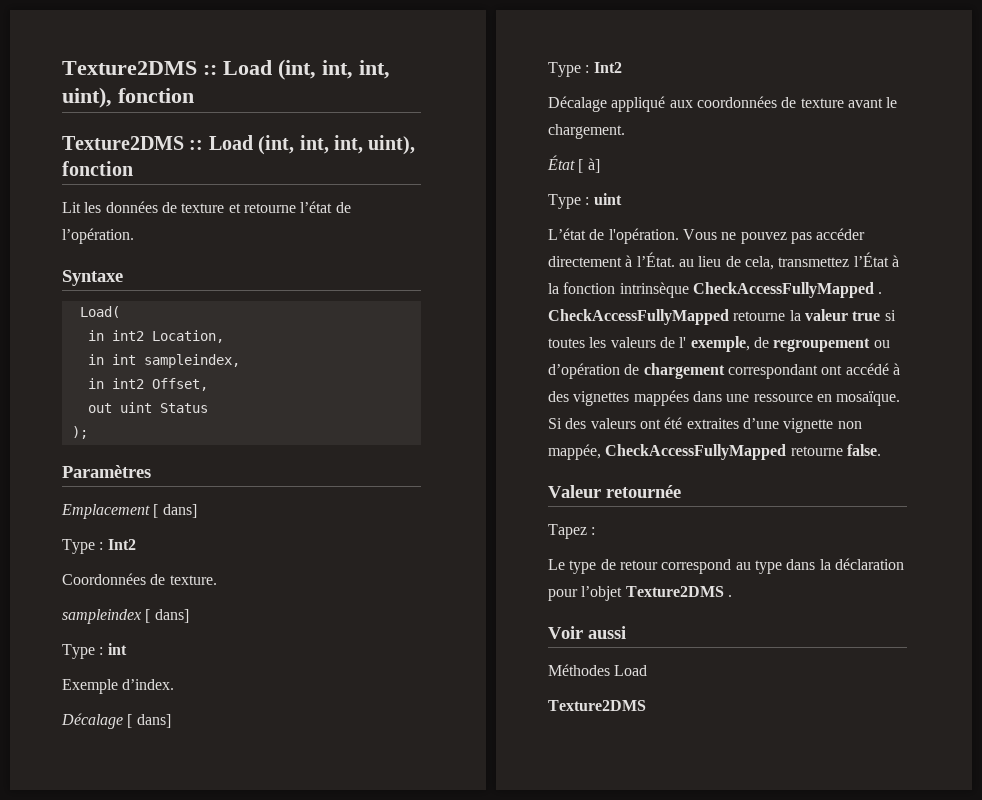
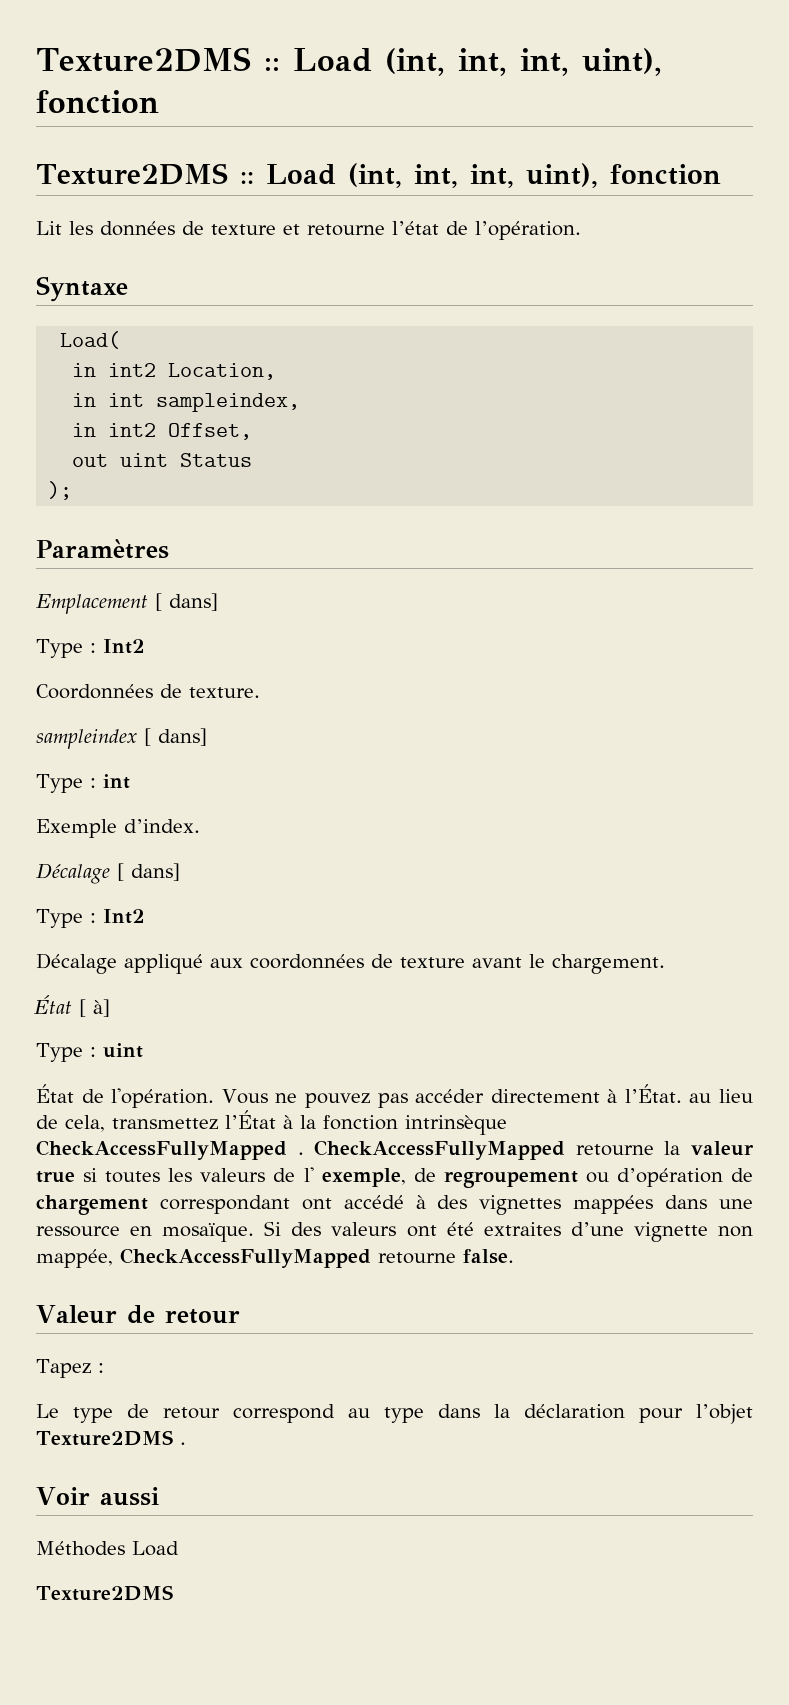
- L’état de l'opération.
+ État de l'opération.
- Valeur retournée
+ Valeur de retour

